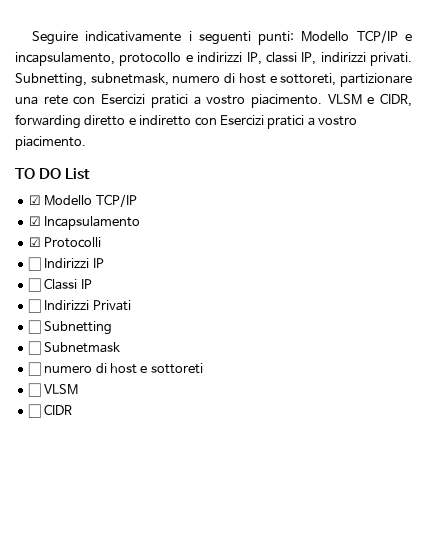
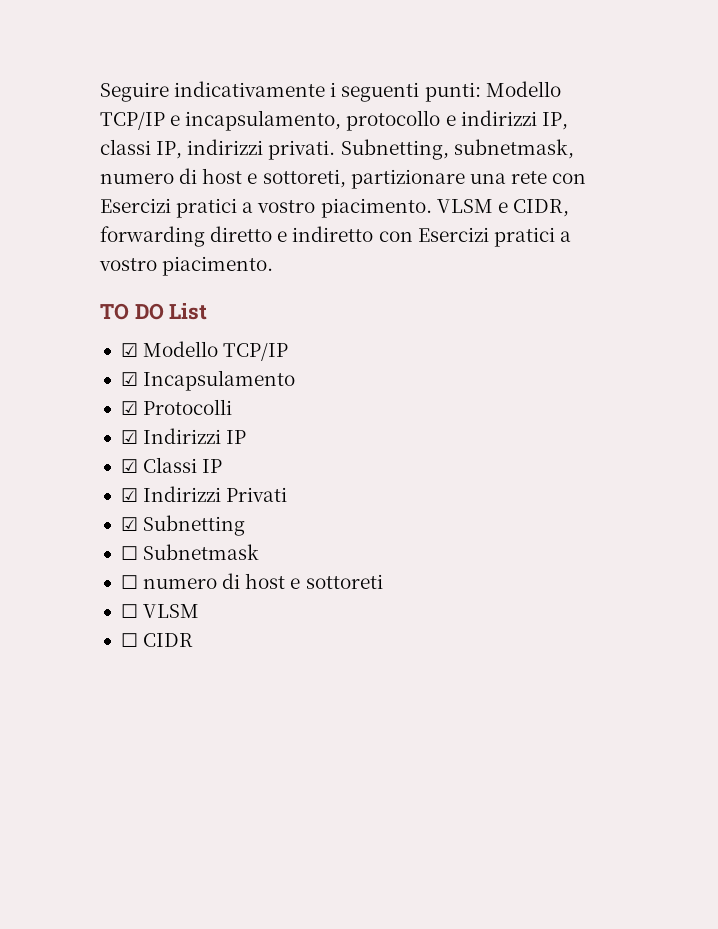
- ☐ Indirizzi IP
+ ☑ Indirizzi IP
- ☐ Classi IP
+ ☑ Classi IP
- ☐ Indirizzi Privati
+ ☑ Indirizzi Privati
- ☐ Subnetting
+ ☑ Subnetting

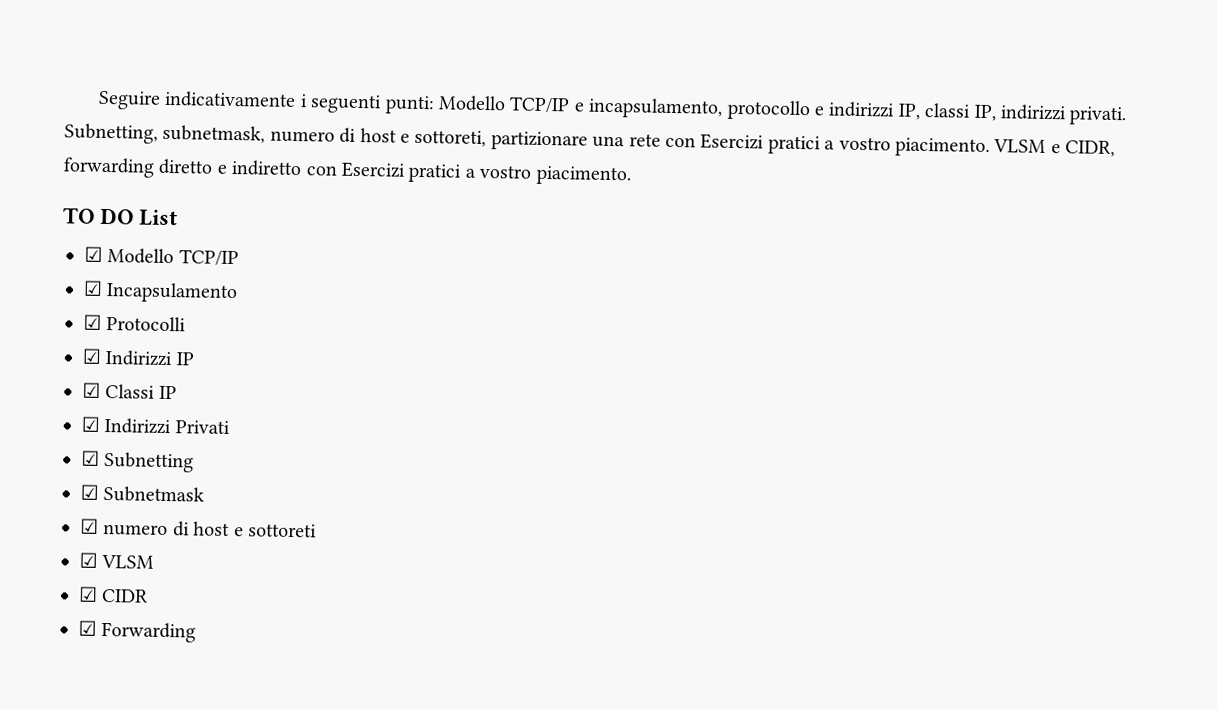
- ☐ Subnetmask
+ ☑ Subnetmask
- ☐ numero di host e sottoreti
+ ☑ numero di host e sottoreti
- ☐ VLSM
+ ☑ VLSM
- ☐ CIDR
+ ☑ CIDR
+ ☑ Forwarding

